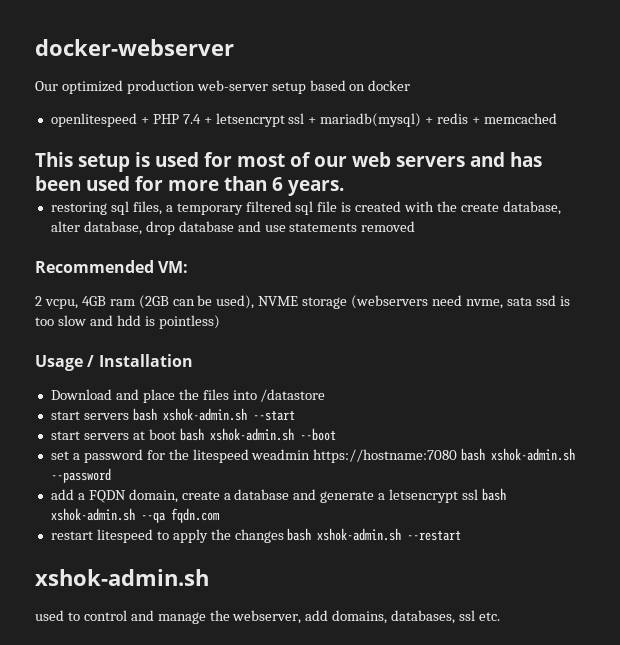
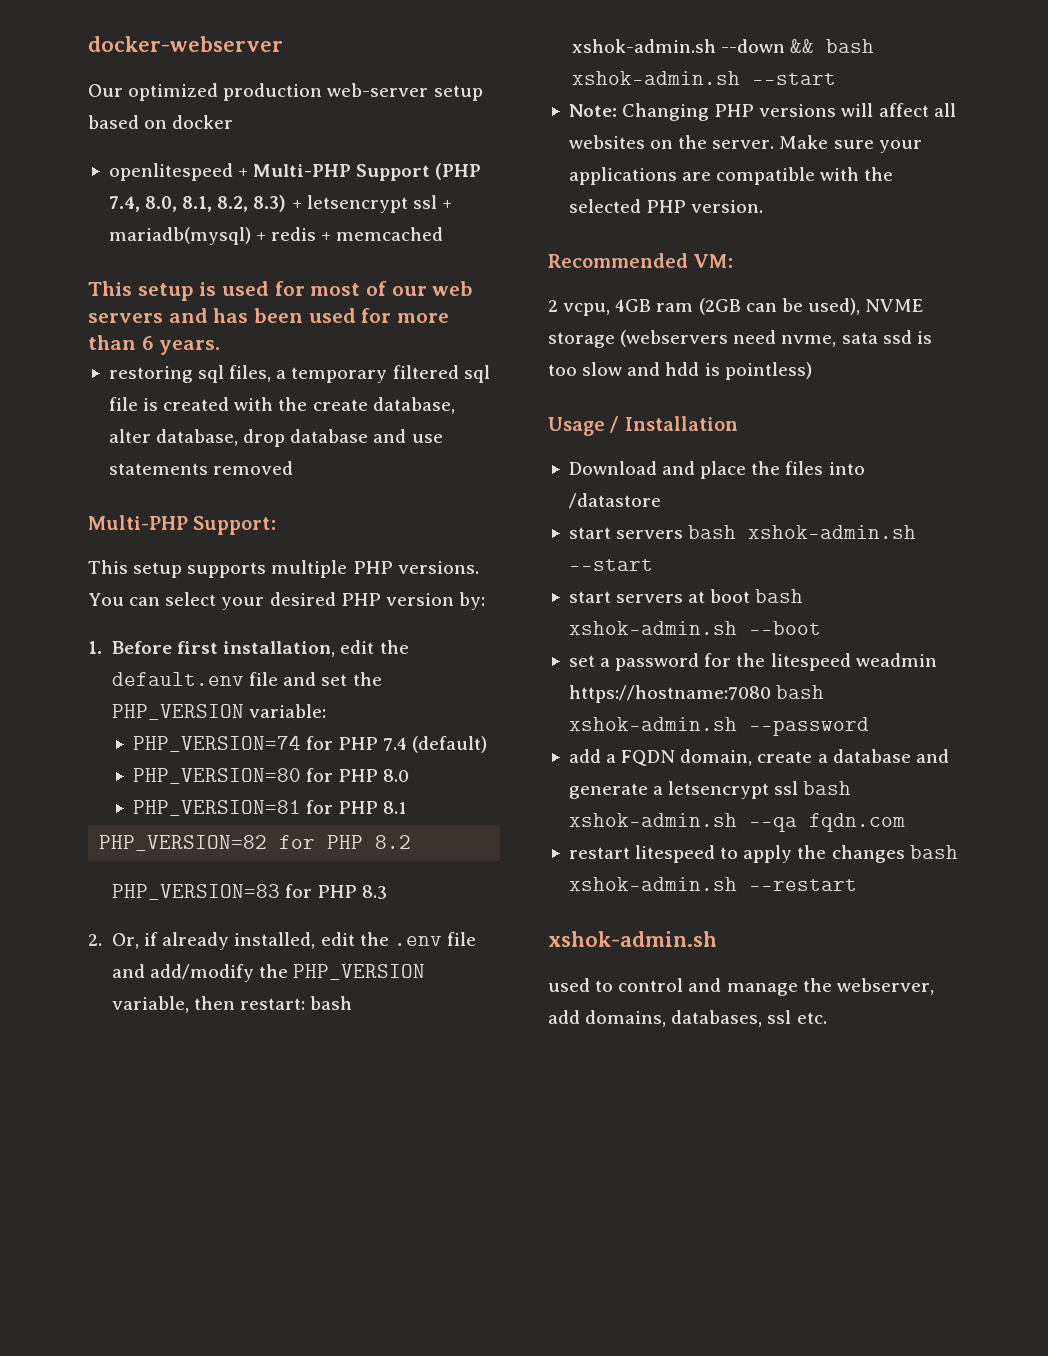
- openlitespeed + PHP 7.4 + letsencrypt ssl + mariadb(mysql) + redis + memcached
+ openlitespeed + Multi-PHP Support (PHP 7.4, 8.0, 8.1, 8.2, 8.3) + letsencrypt ssl + mariadb(mysql) + redis + memcached
+ Multi-PHP Support:
+ This setup supports multiple PHP versions. You can select your desired PHP version by:
+ 1. Before first installation, edit the default.env file and set the PHP_VERSION variable:
+ PHP_VERSION=74 for PHP 7.4 (default)
+ PHP_VERSION=80 for PHP 8.0
+ PHP_VERSION=81 for PHP 8.1
+ PHP_VERSION=82 for PHP 8.2
+ PHP_VERSION=83 for PHP 8.3
+ 2. Or, if already installed, edit the .env file and add/modify the PHP_VERSION variable, then restart: bash xshok-admin.sh --down && bash xshok-admin.sh --start
+ Note: Changing PHP versions will affect all websites on the server. Make sure your applications are compatible with the selected PHP version.

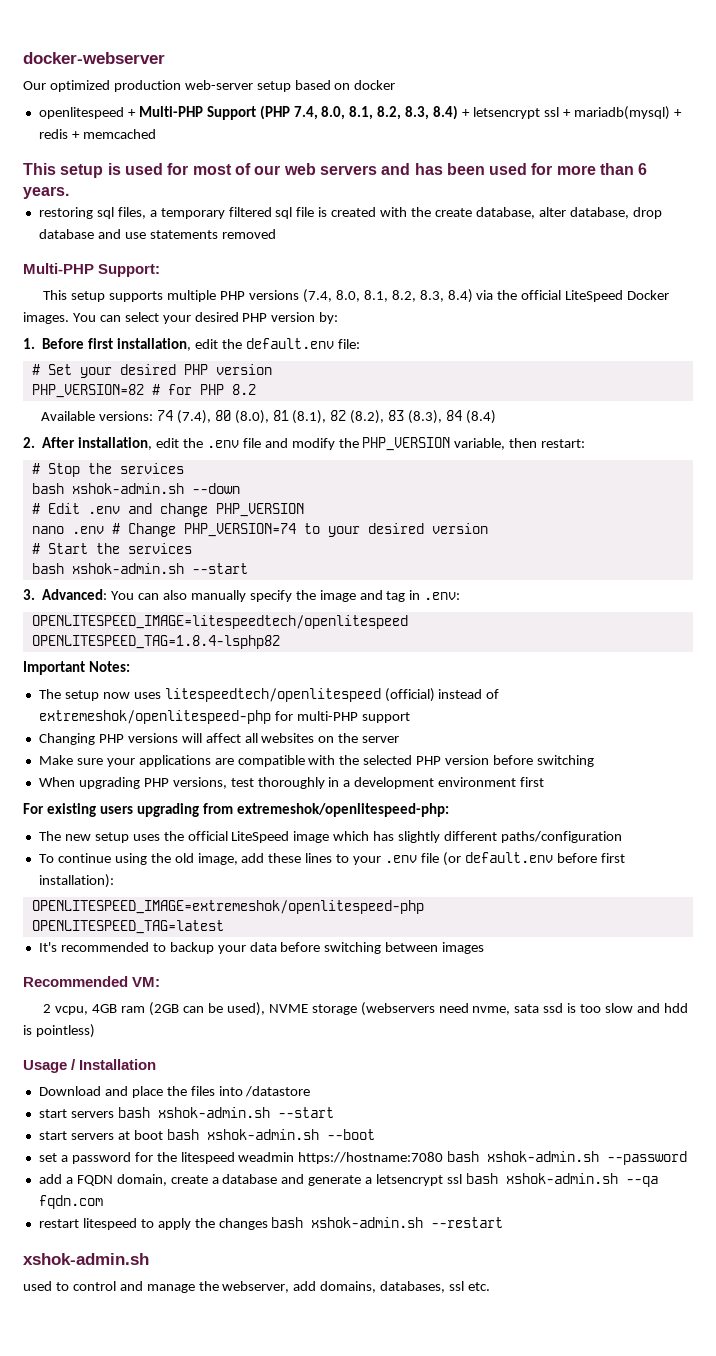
- openlitespeed + Multi-PHP Support (PHP 7.4, 8.0, 8.1, 8.2, 8.3) + letsencrypt ssl + mariadb(mysql) + redis + memcached
+ openlitespeed + Multi-PHP Support (PHP 7.4, 8.0, 8.1, 8.2, 8.3, 8.4) + letsencrypt ssl + mariadb(mysql) + redis + memcached
- This setup supports multiple PHP versions.
+ This setup supports multiple PHP versions (7.4, 8.0, 8.1, 8.2, 8.3, 8.4) via the official LiteSpeed Docker images.
- 1. Before first installation, edit the default.env file and set the PHP_VERSION variable:
- PHP_VERSION=74 for PHP 7.4 (default)
- PHP_VERSION=80 for PHP 8.0
- PHP_VERSION=81 for PHP 8.1
+ 1. Before first installation, edit the default.env file:
+ # Set your desired PHP version
- PHP_VERSION=82 for PHP 8.2
+ PHP_VERSION=82 # for PHP 8.2
- PHP_VERSION=83 for PHP 8.3
- 2. Or, if already installed, edit the .env file and add/modify the PHP_VERSION variable, then restart: bash xshok-admin.sh --down && bash xshok-admin.sh --start
- Note: Changing PHP versions will affect all websites on the server. Make sure your applications are compatible with the selected PHP version.
+ Available versions: 74 (7.4), 80 (8.0), 81 (8.1), 82 (8.2), 83 (8.3), 84 (8.4)
+ 2. After installation, edit the .env file and modify the PHP_VERSION variable, then restart:
+ # Stop the services
+ bash xshok-admin.sh --down
+ # Edit .env and change PHP_VERSION
+ nano .env # Change PHP_VERSION=74 to your desired version
+ # Start the services
+ bash xshok-admin.sh --start
+ 3. Advanced: You can also manually specify the image and tag in .env:
+ OPENLITESPEED_IMAGE=litespeedtech/openlitespeed
+ OPENLITESPEED_TAG=1.8.4-lsphp82
+ Important Notes:
+ The setup now uses litespeedtech/openlitespeed (official) instead of extremeshok/openlitespeed-php for multi-PHP support
+ Changing PHP versions will affect all websites on the server
+ Make sure your applications are compatible with the selected PHP version before switching
+ When upgrading PHP versions, test thoroughly in a development environment first
+ For existing users upgrading from extremeshok/openlitespeed-php:
+ The new setup uses the official LiteSpeed image which has slightly different paths/configuration
+ To continue using the old image, add these lines to your .env file (or default.env before first installation):
+ OPENLITESPEED_IMAGE=extremeshok/openlitespeed-php
+ OPENLITESPEED_TAG=latest
+ It's recommended to backup your data before switching between images

